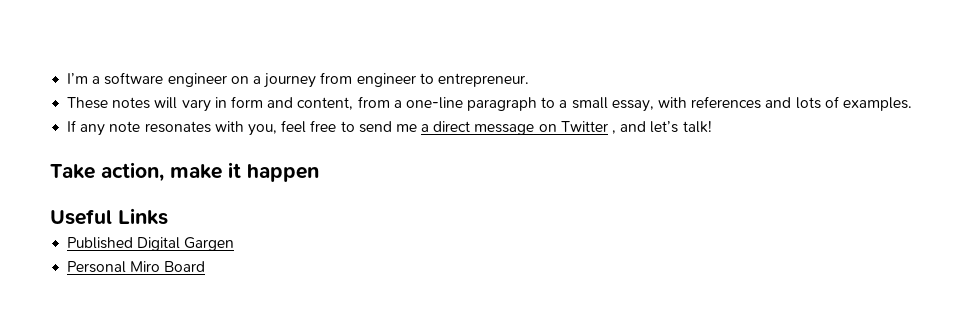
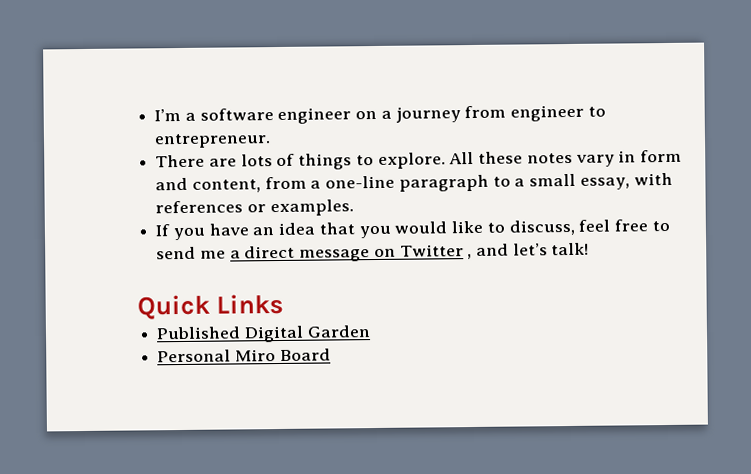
- These notes will vary in form and content, from a one-line paragraph to a small essay, with references and lots of examples.
+ There are lots of things to explore. All these notes vary in form and content, from a one-line paragraph to a small essay, with references or examples.
- If any note resonates with you, feel free to send me a direct message on Twitter , and let’s talk!
+ If you have an idea that you would like to discuss, feel free to send me a direct message on Twitter , and let’s talk!
- Take action, make it happen
- Useful Links
+ Quick Links
- Published Digital Gargen
+ Published Digital Garden

